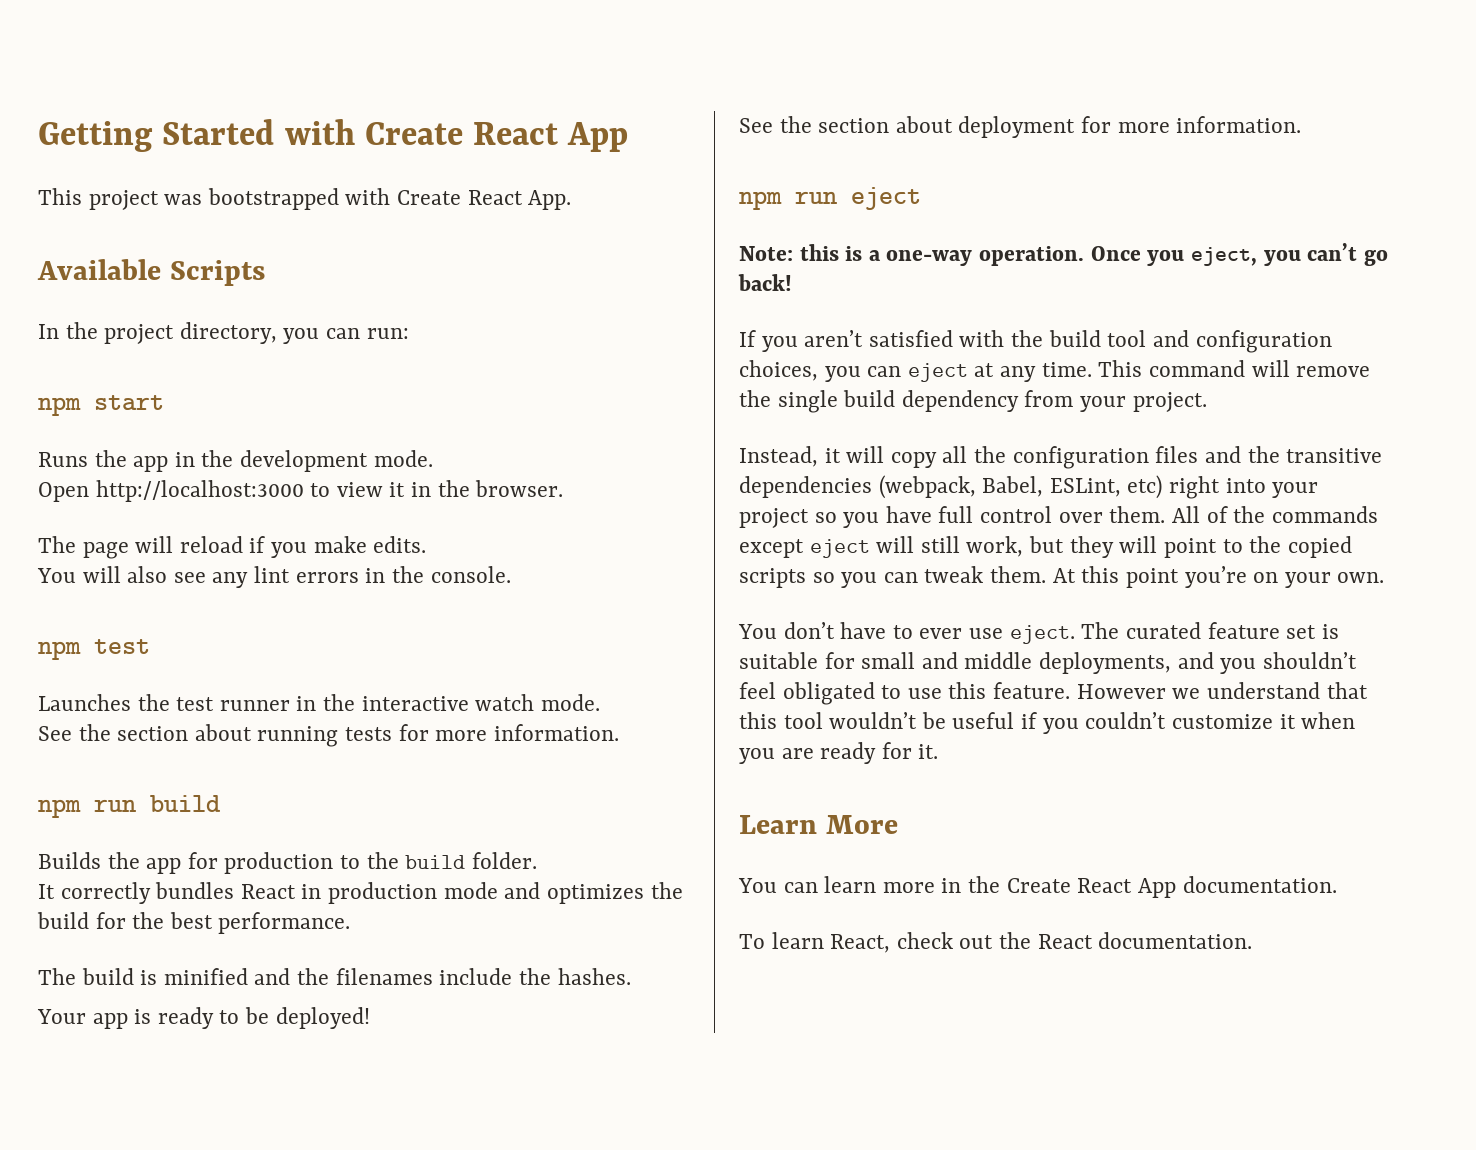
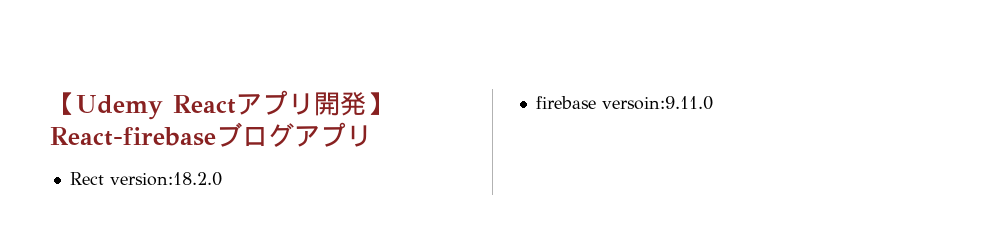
- Getting Started with Create React App
- This project was bootstrapped with Create React App.
- Available Scripts
- In the project directory, you can run:
- npm start
- Runs the app in the development mode.
- Open http://localhost:3000 to view it in the browser.
- The page will reload if you make edits.
- You will also see any lint errors in the console.
- npm test
- Launches the test runner in the interactive watch mode.
- See the section about running tests for more information.
- npm run build
- Builds the app for production to the build folder.
- It correctly bundles React in production mode and optimizes the build for the best performance.
- The build is minified and the filenames include the hashes.
- Your app is ready to be deployed!
- See the section about deployment for more information.
- npm run eject
- Note: this is a one-way operation. Once you eject, you can’t go back!
- If you aren’t satisfied with the build tool and configuration choices, you can eject at any time. This command will remove the single build dependency from your project.
- Instead, it will copy all the configuration files and the transitive dependencies (webpack, Babel, ESLint, etc) right into your project so you have full control over them. All of the commands except eject will still work, but they will point to the copied scripts so you can tweak them. At this point you’re on your own.
- You don’t have to ever use eject. The curated feature set is suitable for small and middle deployments, and you shouldn’t feel obligated to use this feature. However we understand that this tool wouldn’t be useful if you couldn’t customize it when you are ready for it.
- Learn More
- You can learn more in the Create React App documentation.
- To learn React, check out the React documentation.
+ 【Udemy Reactアプリ開発】React-firebaseブログアプリ
+ Rect version:18.2.0
+ firebase versoin:9.11.0

